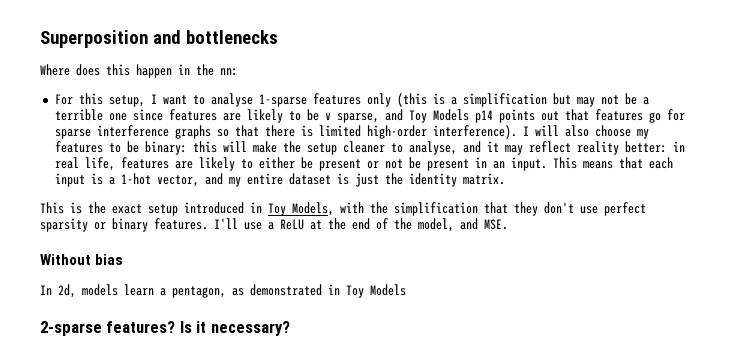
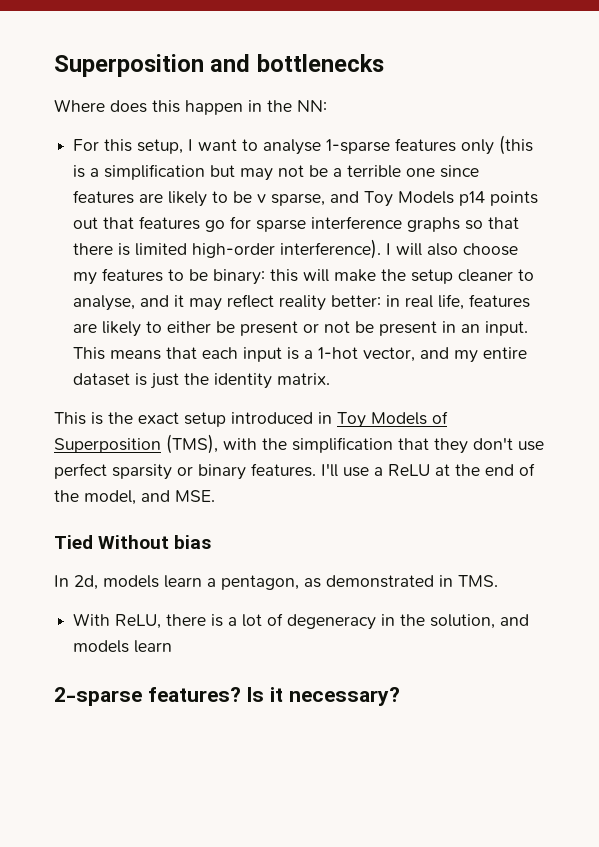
- Where does this happen in the nn:
+ Where does this happen in the NN:
- This is the exact setup introduced in Toy Models, with the simplification that they don't use perfect sparsity or binary features.
+ This is the exact setup introduced in Toy Models of Superposition (TMS), with the simplification that they don't use perfect sparsity or binary features.
- Without bias
+ Tied Without bias
- In 2d, models learn a pentagon, as demonstrated in Toy Models
+ In 2d, models learn a pentagon, as demonstrated in TMS.
+ With ReLU, there is a lot of degeneracy in the solution, and models learn

